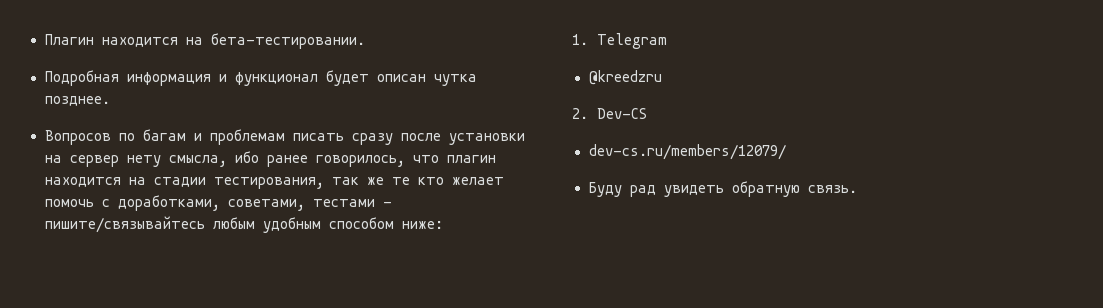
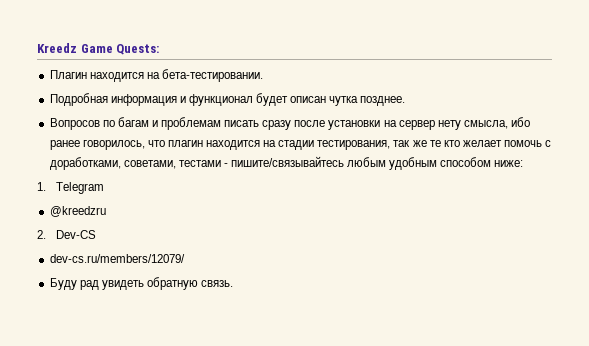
+ Kreedz Game Quests:

